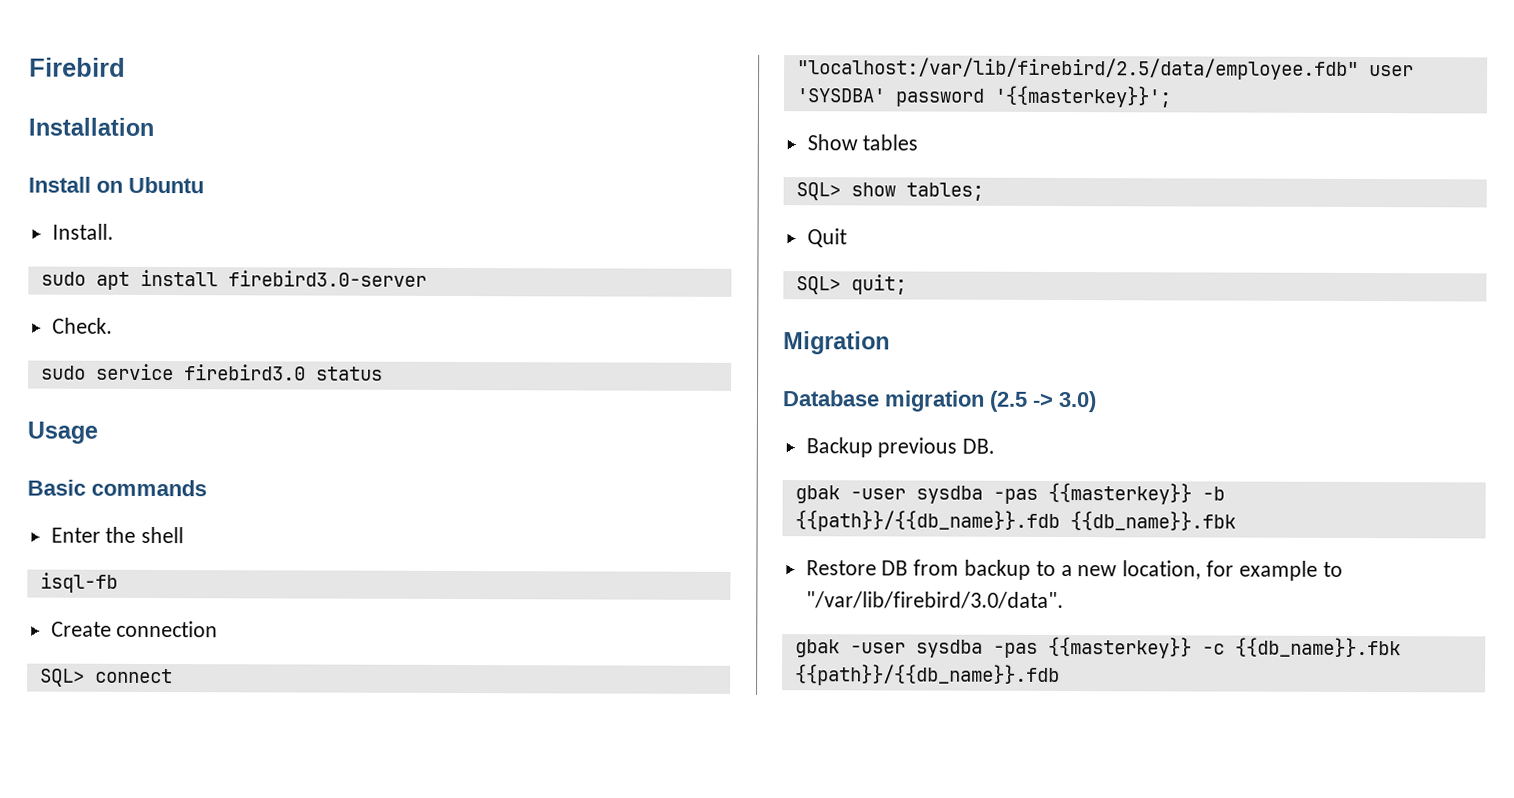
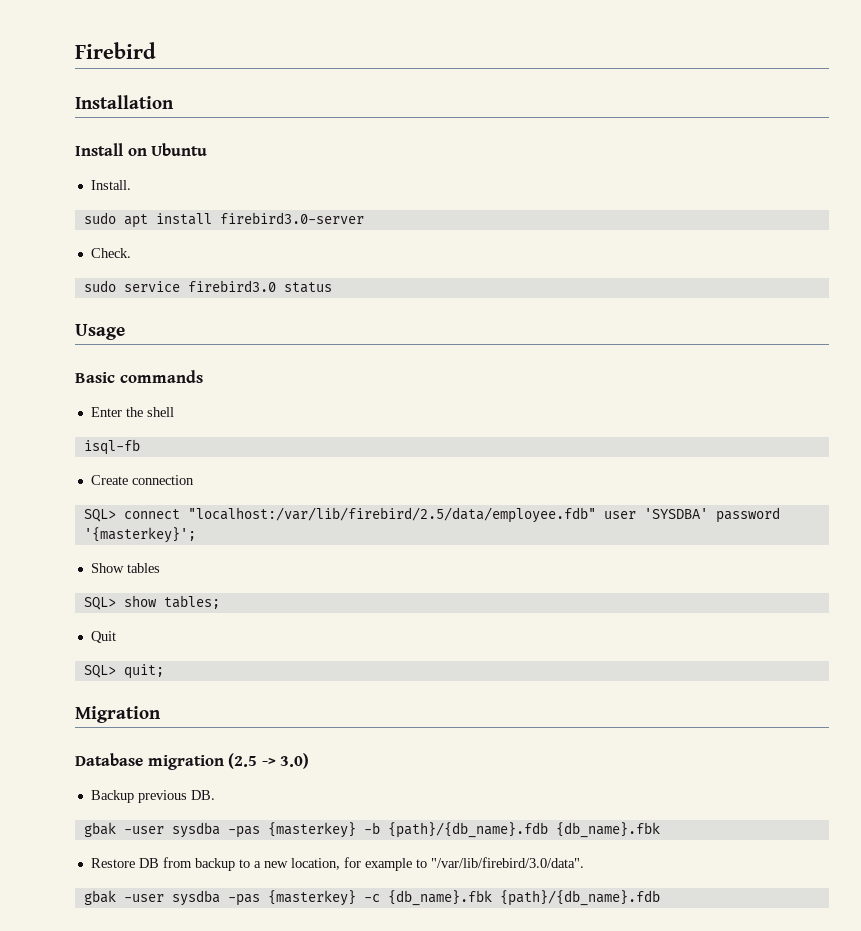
- SQL> connect "localhost:/var/lib/firebird/2.5/data/employee.fdb" user 'SYSDBA' password '{{masterkey}}';
+ SQL> connect "localhost:/var/lib/firebird/2.5/data/employee.fdb" user 'SYSDBA' password '{masterkey}';
- gbak -user sysdba -pas {{masterkey}} -b {{path}}/{{db_name}}.fdb {{db_name}}.fbk
+ gbak -user sysdba -pas {masterkey} -b {path}/{db_name}.fdb {db_name}.fbk
- gbak -user sysdba -pas {{masterkey}} -c {{db_name}}.fbk {{path}}/{{db_name}}.fdb
+ gbak -user sysdba -pas {masterkey} -c {db_name}.fbk {path}/{db_name}.fdb

